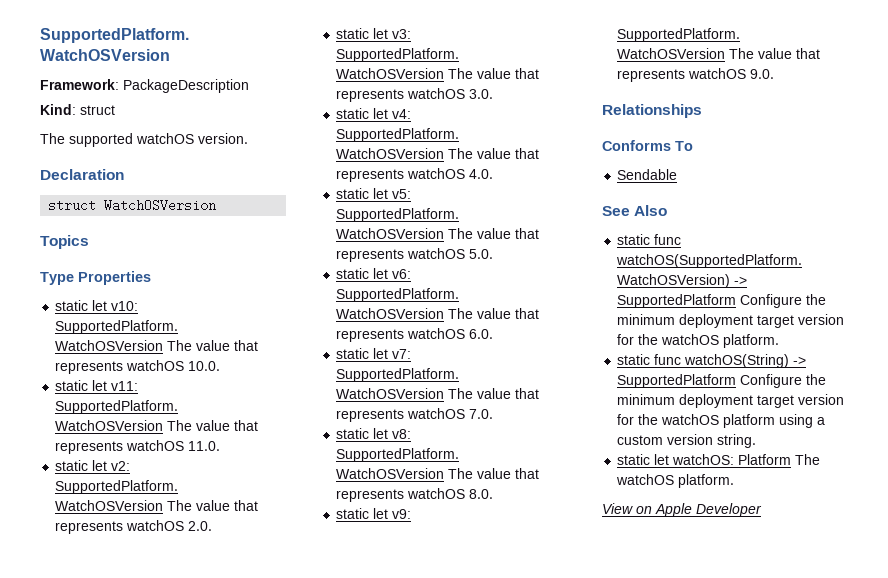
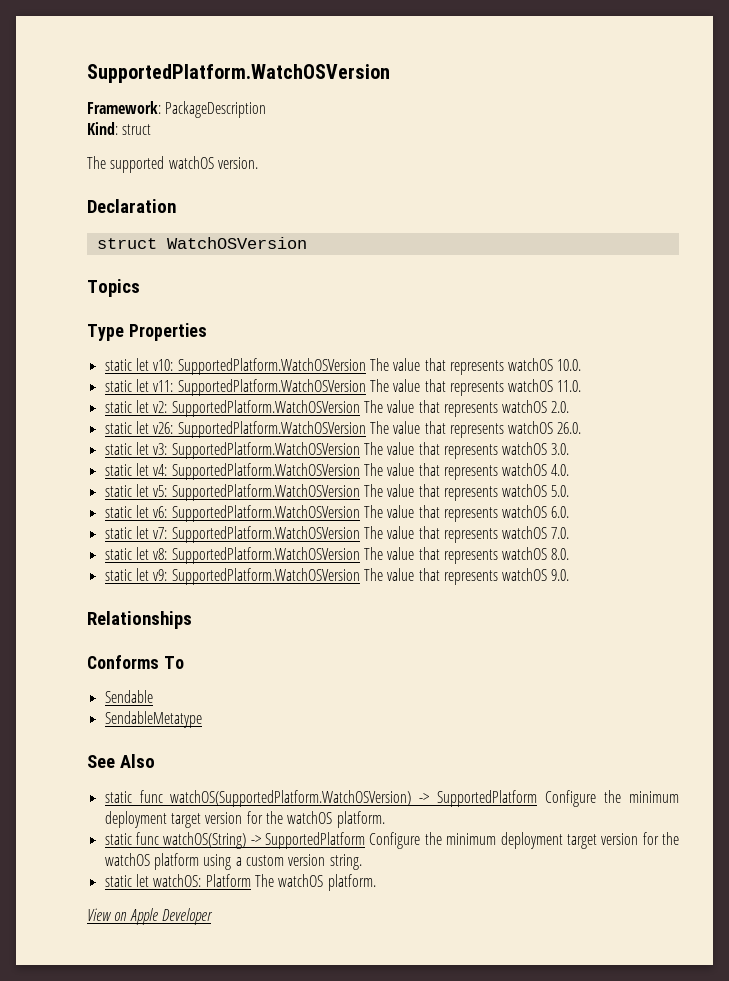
+ static let v26: SupportedPlatform.WatchOSVersion The value that represents watchOS 26.0.
+ SendableMetatype

